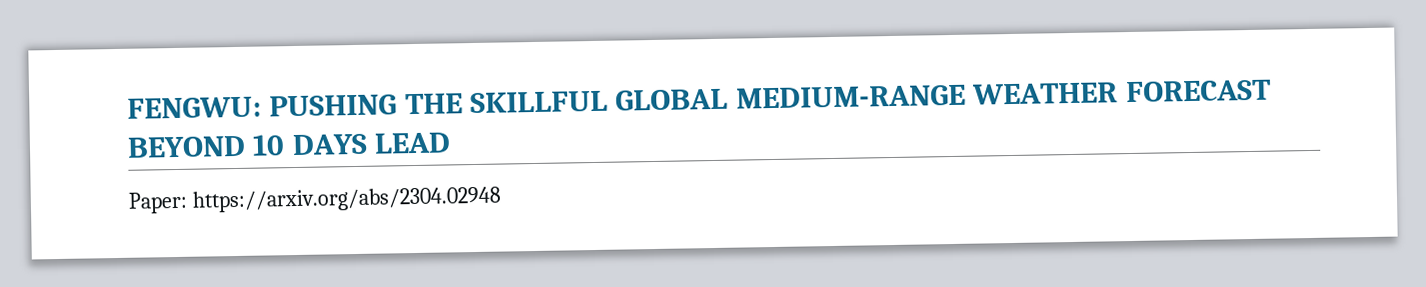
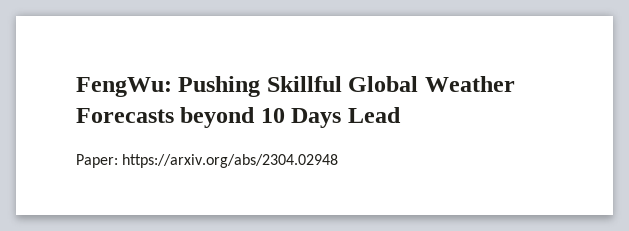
- FENGWU: PUSHING THE SKILLFUL GLOBAL MEDIUM-RANGE WEATHER FORECAST BEYOND 10 DAYS LEAD
+ FengWu: Pushing Skillful Global Weather Forecasts beyond 10 Days Lead

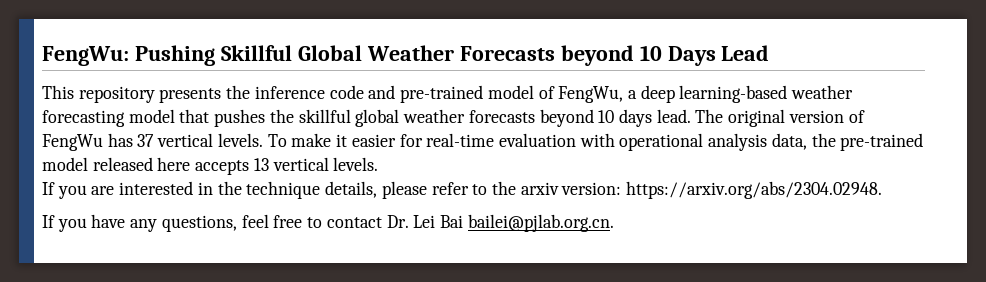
- Paper: https://arxiv.org/abs/2304.02948
+ This repository presents the inference code and pre-trained model of FengWu, a deep learning-based weather forecasting model that pushes the skillful global weather forecasts beyond 10 days lead. The original version of FengWu has 37 vertical levels. To make it easier for real-time evaluation with operational analysis data, the pre-trained model released here accepts 13 vertical levels.
+ If you are interested in the technique details, please refer to the arxiv version: https://arxiv.org/abs/2304.02948.
+ If you have any questions, feel free to contact Dr. Lei Bai bailei@pjlab.org.cn.

